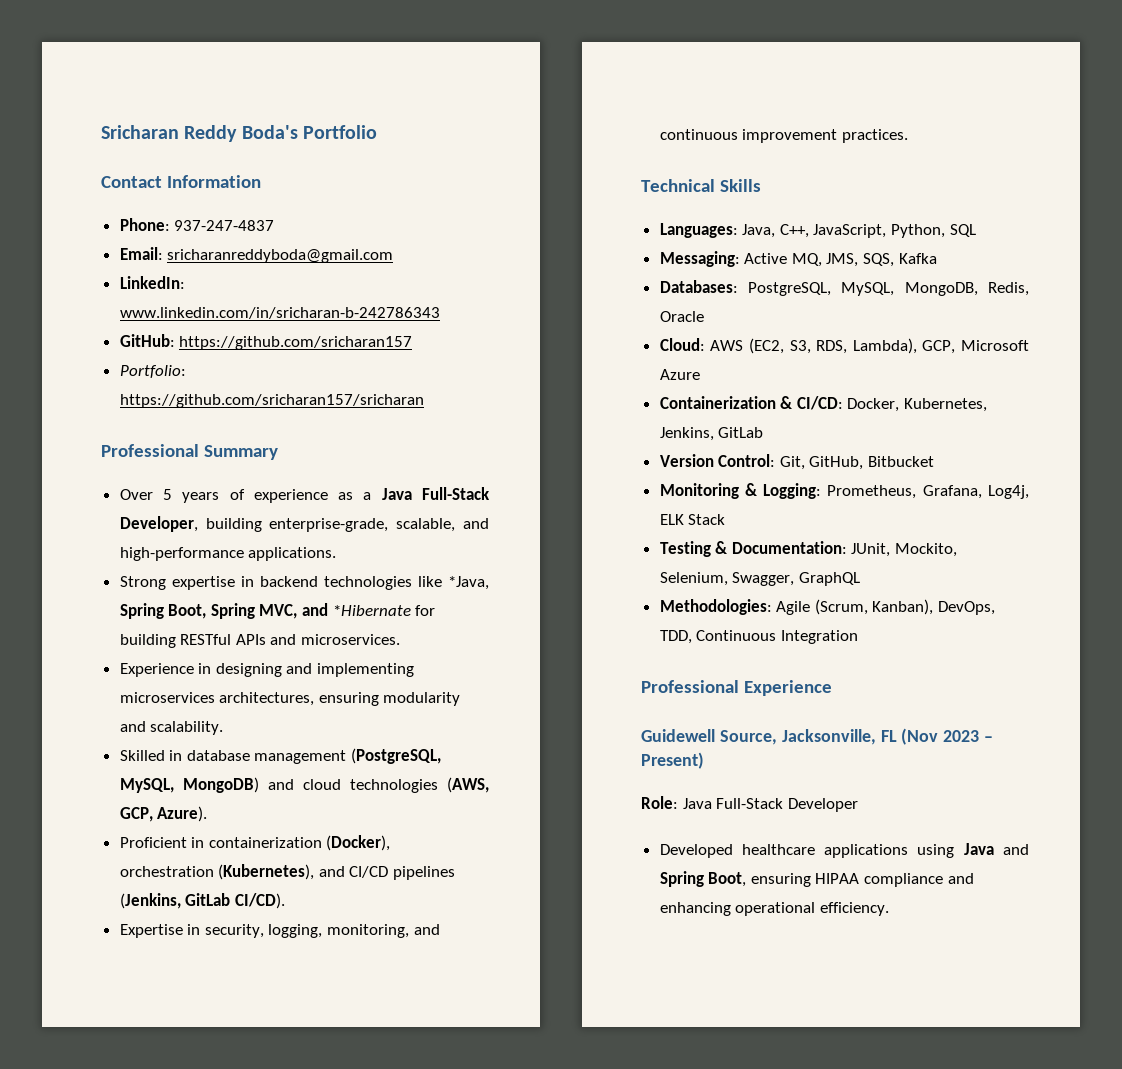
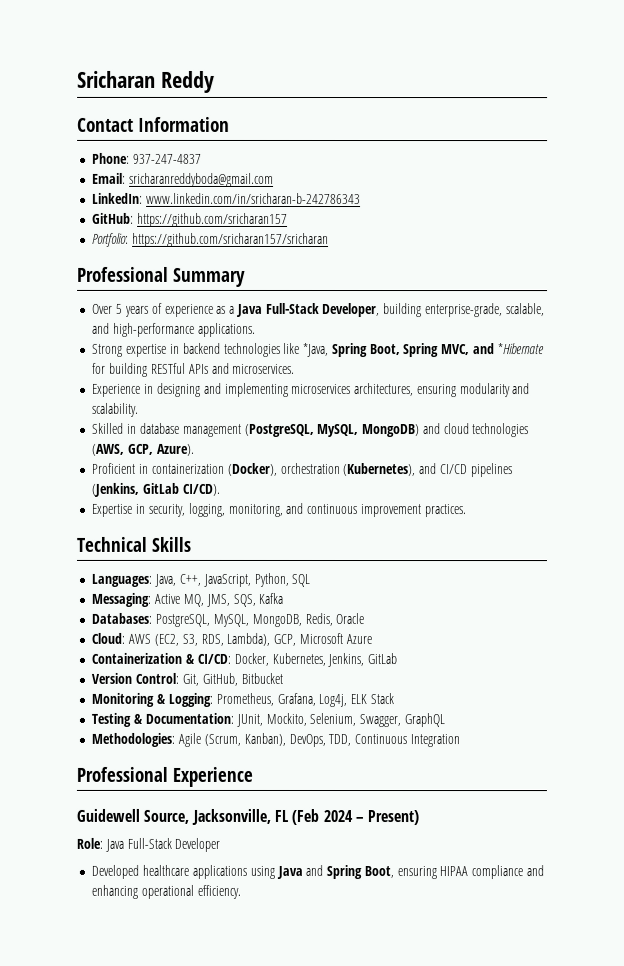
- Sricharan Reddy Boda's Portfolio
+ Sricharan Reddy
- Guidewell Source, Jacksonville, FL (Nov 2023 – Present)
+ Guidewell Source, Jacksonville, FL (Feb 2024 – Present)

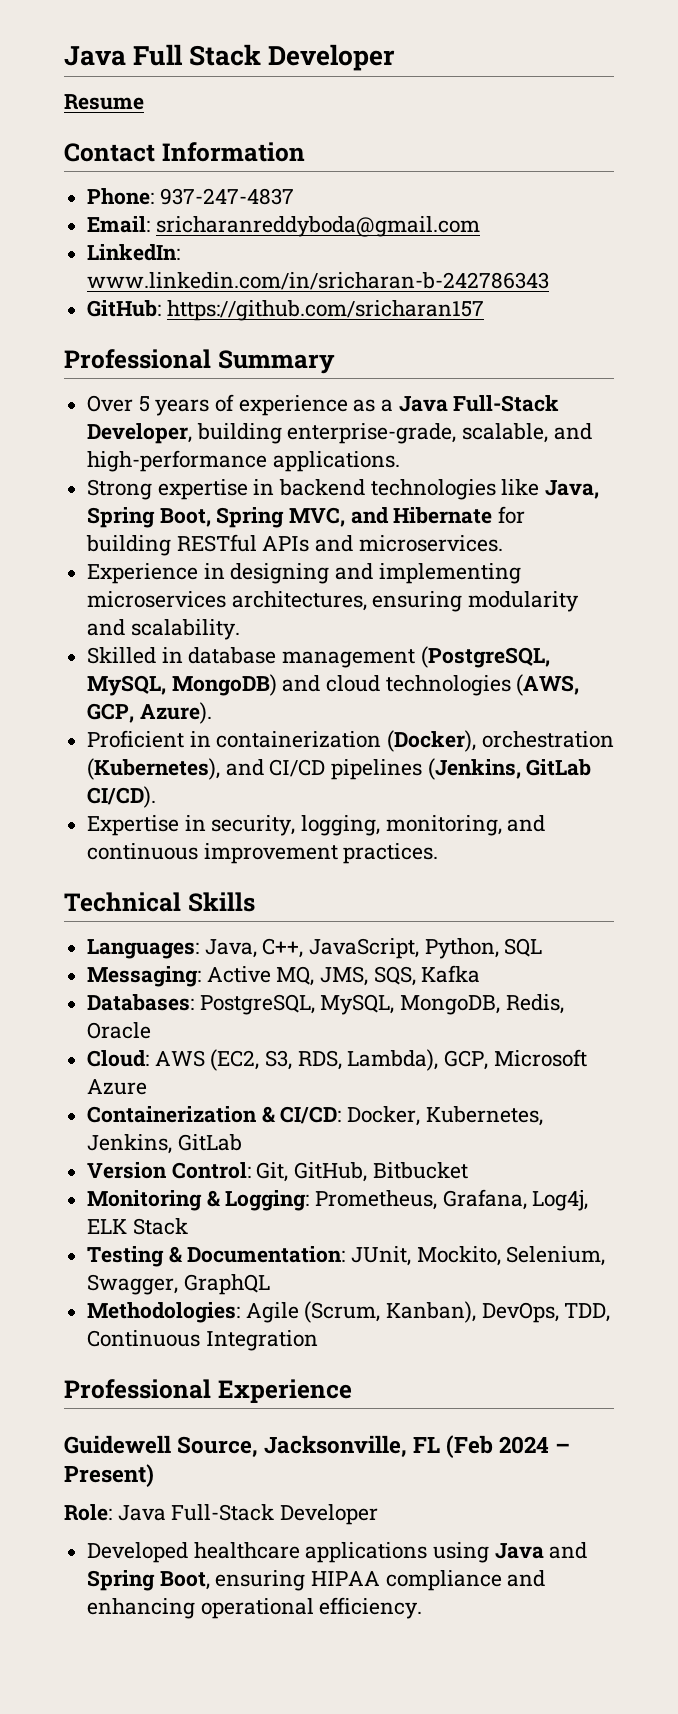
- Sricharan Reddy
+ Java Full Stack Developer
+ Resume
- Portfolio: https://github.com/sricharan157/sricharan
- Strong expertise in backend technologies like *Java, Spring Boot, Spring MVC, and *Hibernate for building RESTful APIs and microservices.
+ Strong expertise in backend technologies like Java, Spring Boot, Spring MVC, and Hibernate for building RESTful APIs and microservices.

